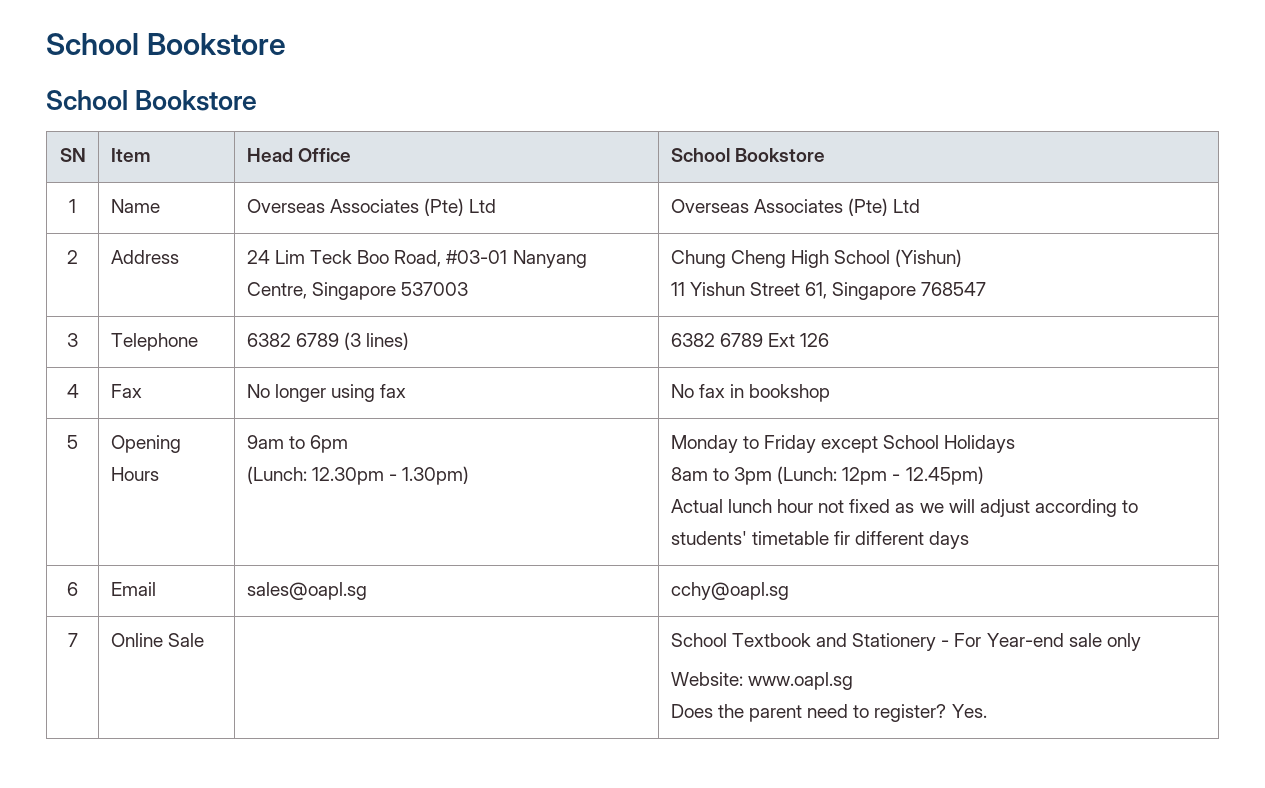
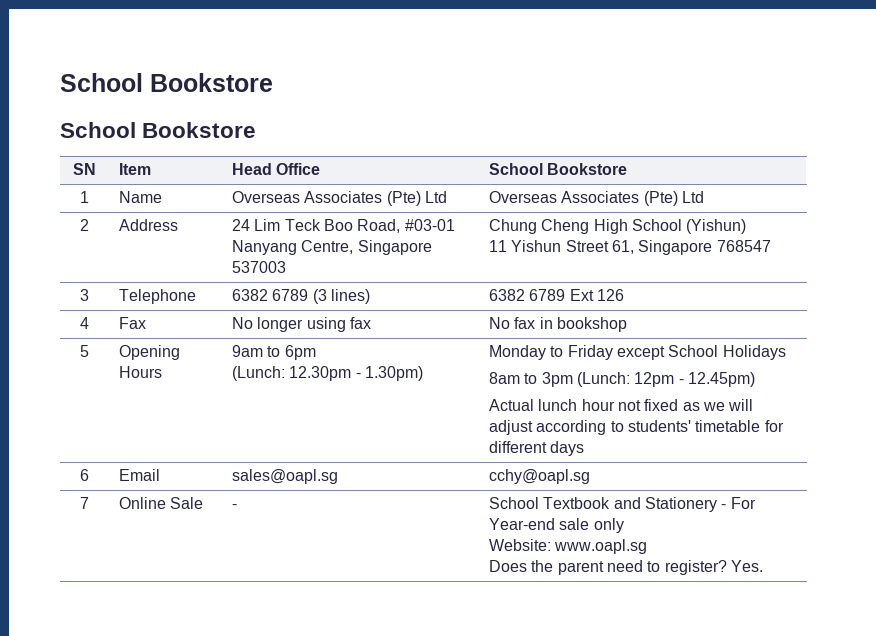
  5 | Opening Hours | 9am to 6pm
  (Lunch: 12.30pm - 1.30pm) | Monday to Friday except School Holidays
  8am to 3pm (Lunch: 12pm - 12.45pm)
- Actual lunch hour not fixed as we will adjust according to students' timetable fir different days
+ Actual lunch hour not fixed as we will adjust according to students' timetable for different days
- 7 | Online Sale | | School Textbook and Stationery - For Year-end sale only
+ 7 | Online Sale | - | School Textbook and Stationery - For Year-end sale only

